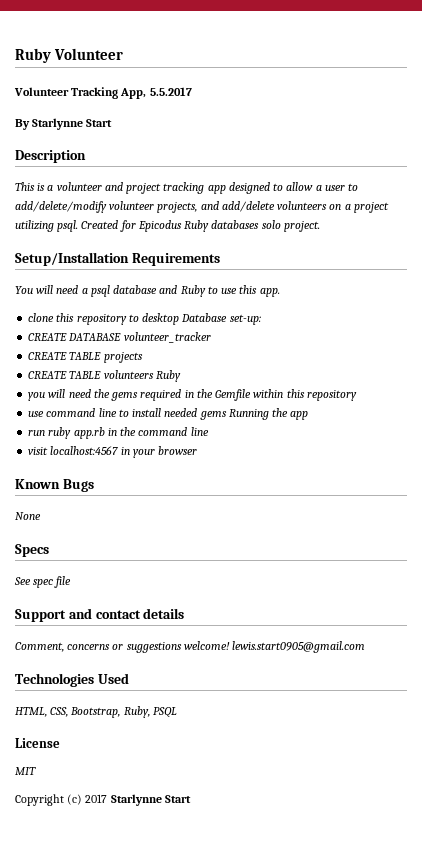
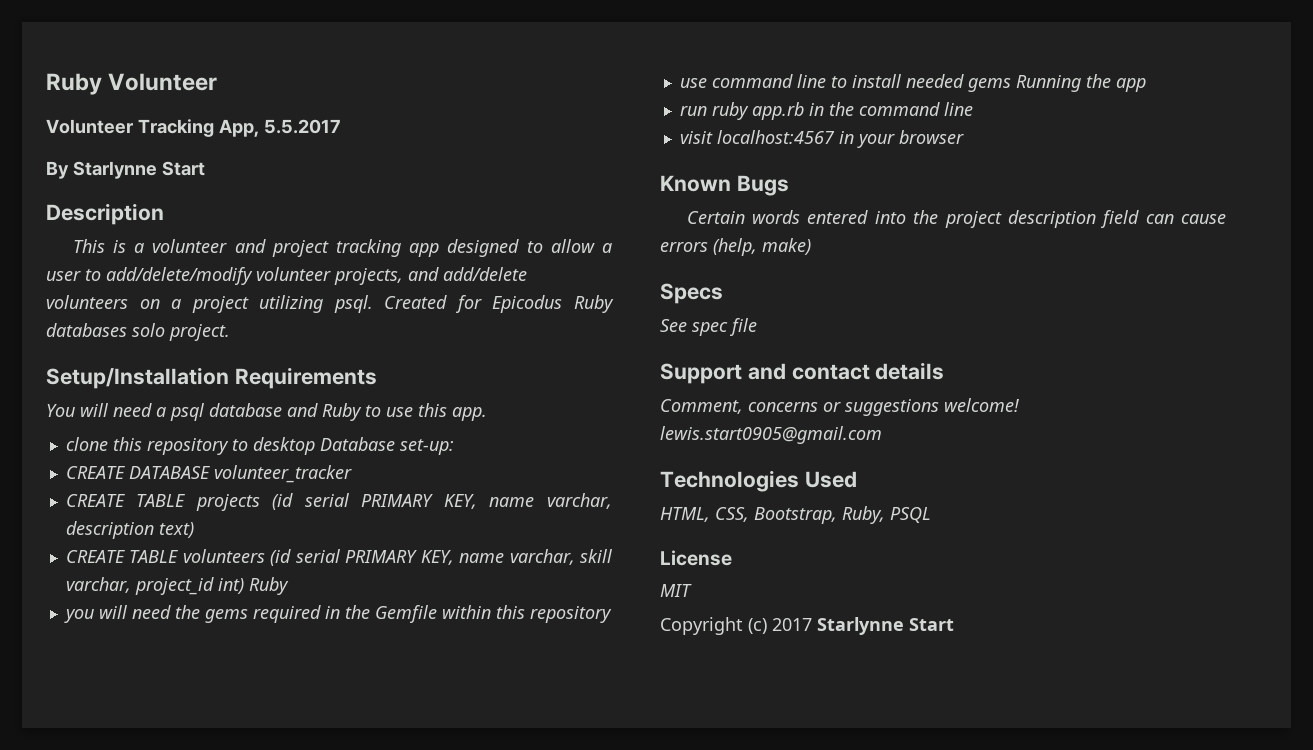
- CREATE TABLE projects
- CREATE TABLE volunteers Ruby
+ CREATE TABLE projects (id serial PRIMARY KEY, name varchar, description text)
+ CREATE TABLE volunteers (id serial PRIMARY KEY, name varchar, skill varchar, project_id int) Ruby
- None
+ Certain words entered into the project description field can cause errors (help, make)

